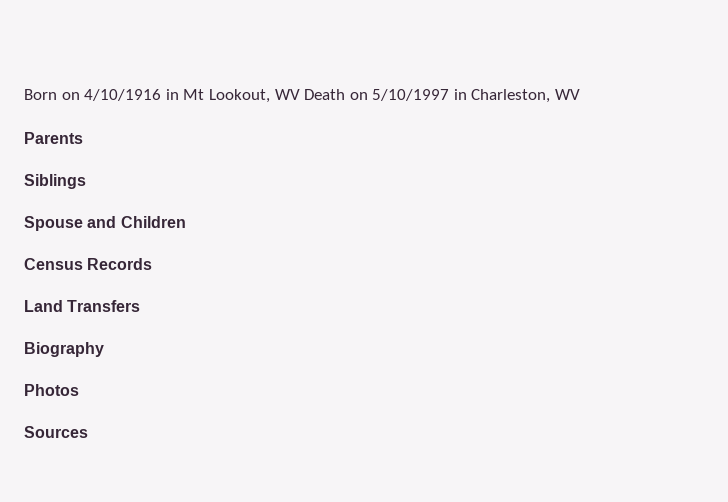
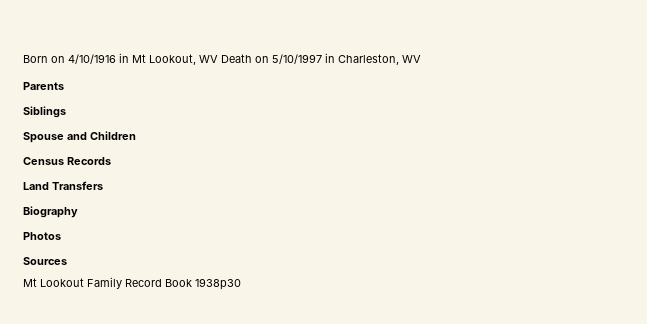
+ Mt Lookout Family Record Book 1938p30

